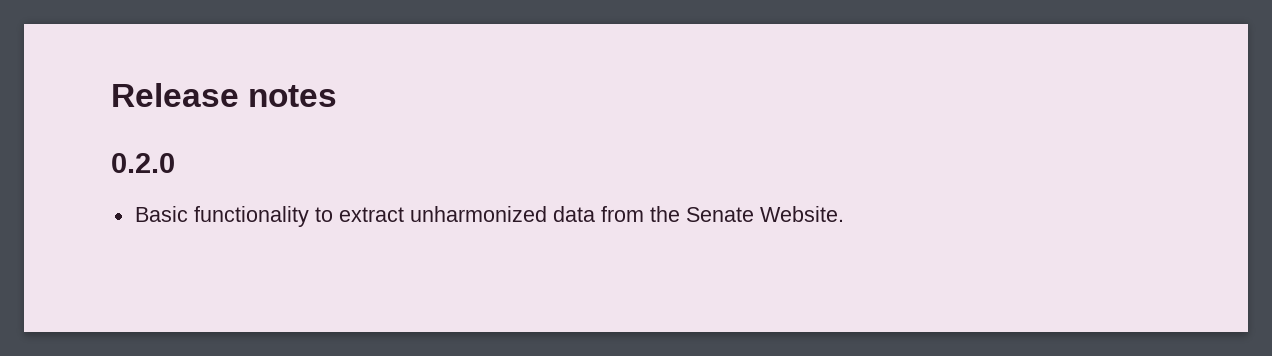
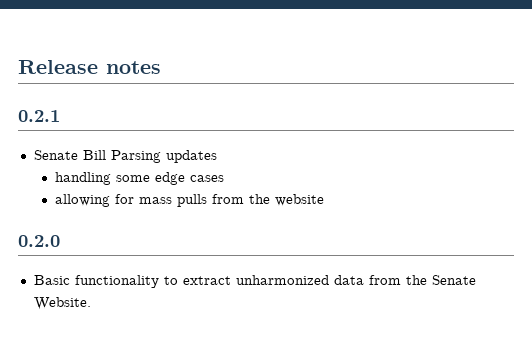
+ 0.2.1
+ Senate Bill Parsing updates
+ handling some edge cases
+ allowing for mass pulls from the website

